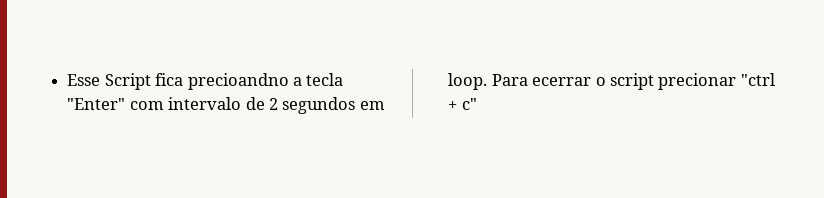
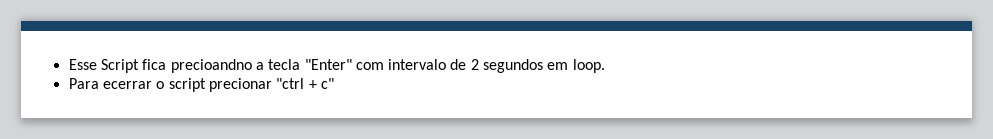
- Esse Script fica precioandno a tecla "Enter" com intervalo de 2 segundos em loop. Para ecerrar o script precionar "ctrl + c"
+ Esse Script fica precioandno a tecla "Enter" com intervalo de 2 segundos em loop.
+ Para ecerrar o script precionar "ctrl + c"

